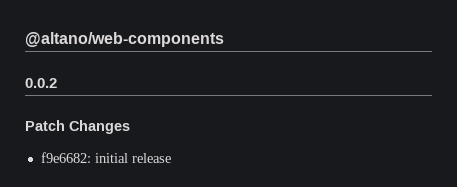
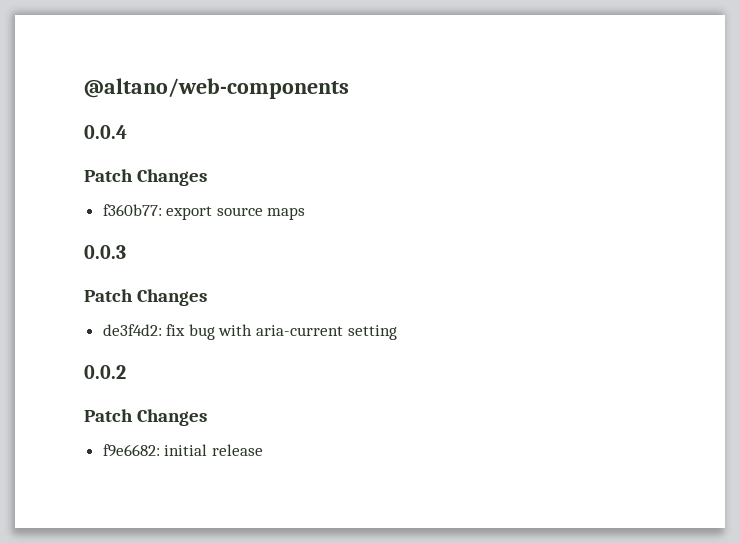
+ 0.0.4
+ Patch Changes
+ f360b77: export source maps
+ 0.0.3
+ Patch Changes
+ de3f4d2: fix bug with aria-current setting

